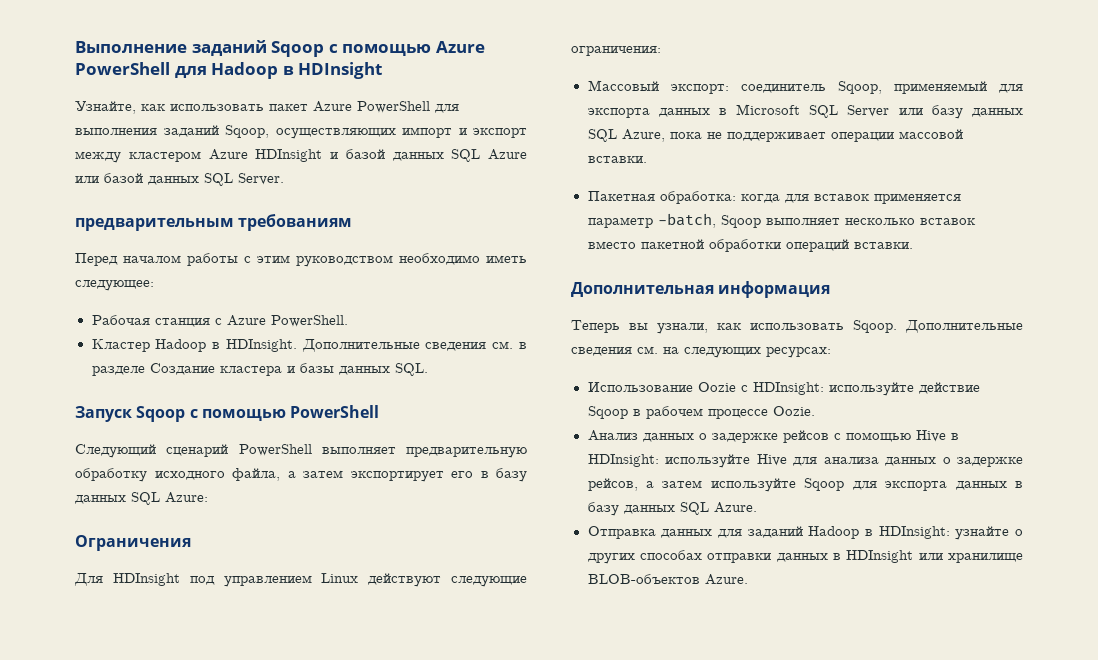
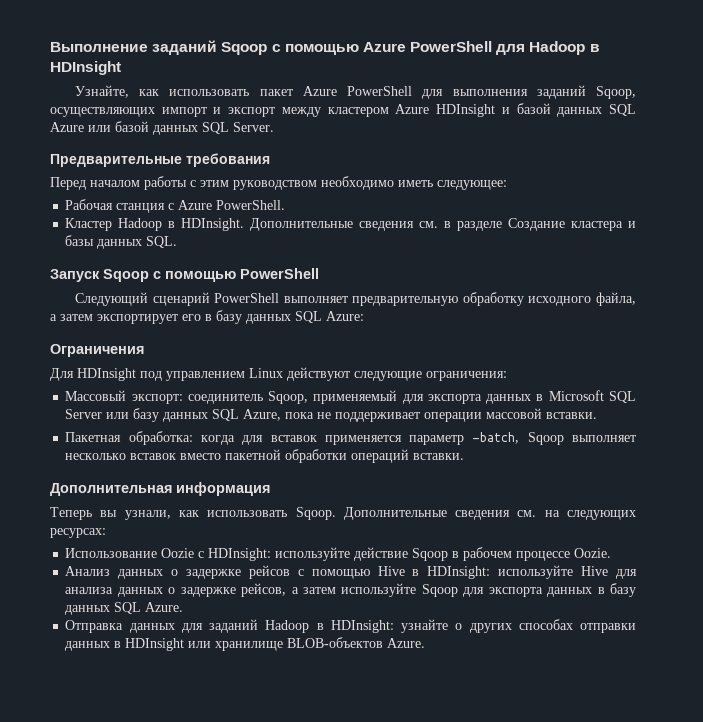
- предварительным требованиям
+ Предварительные требования

